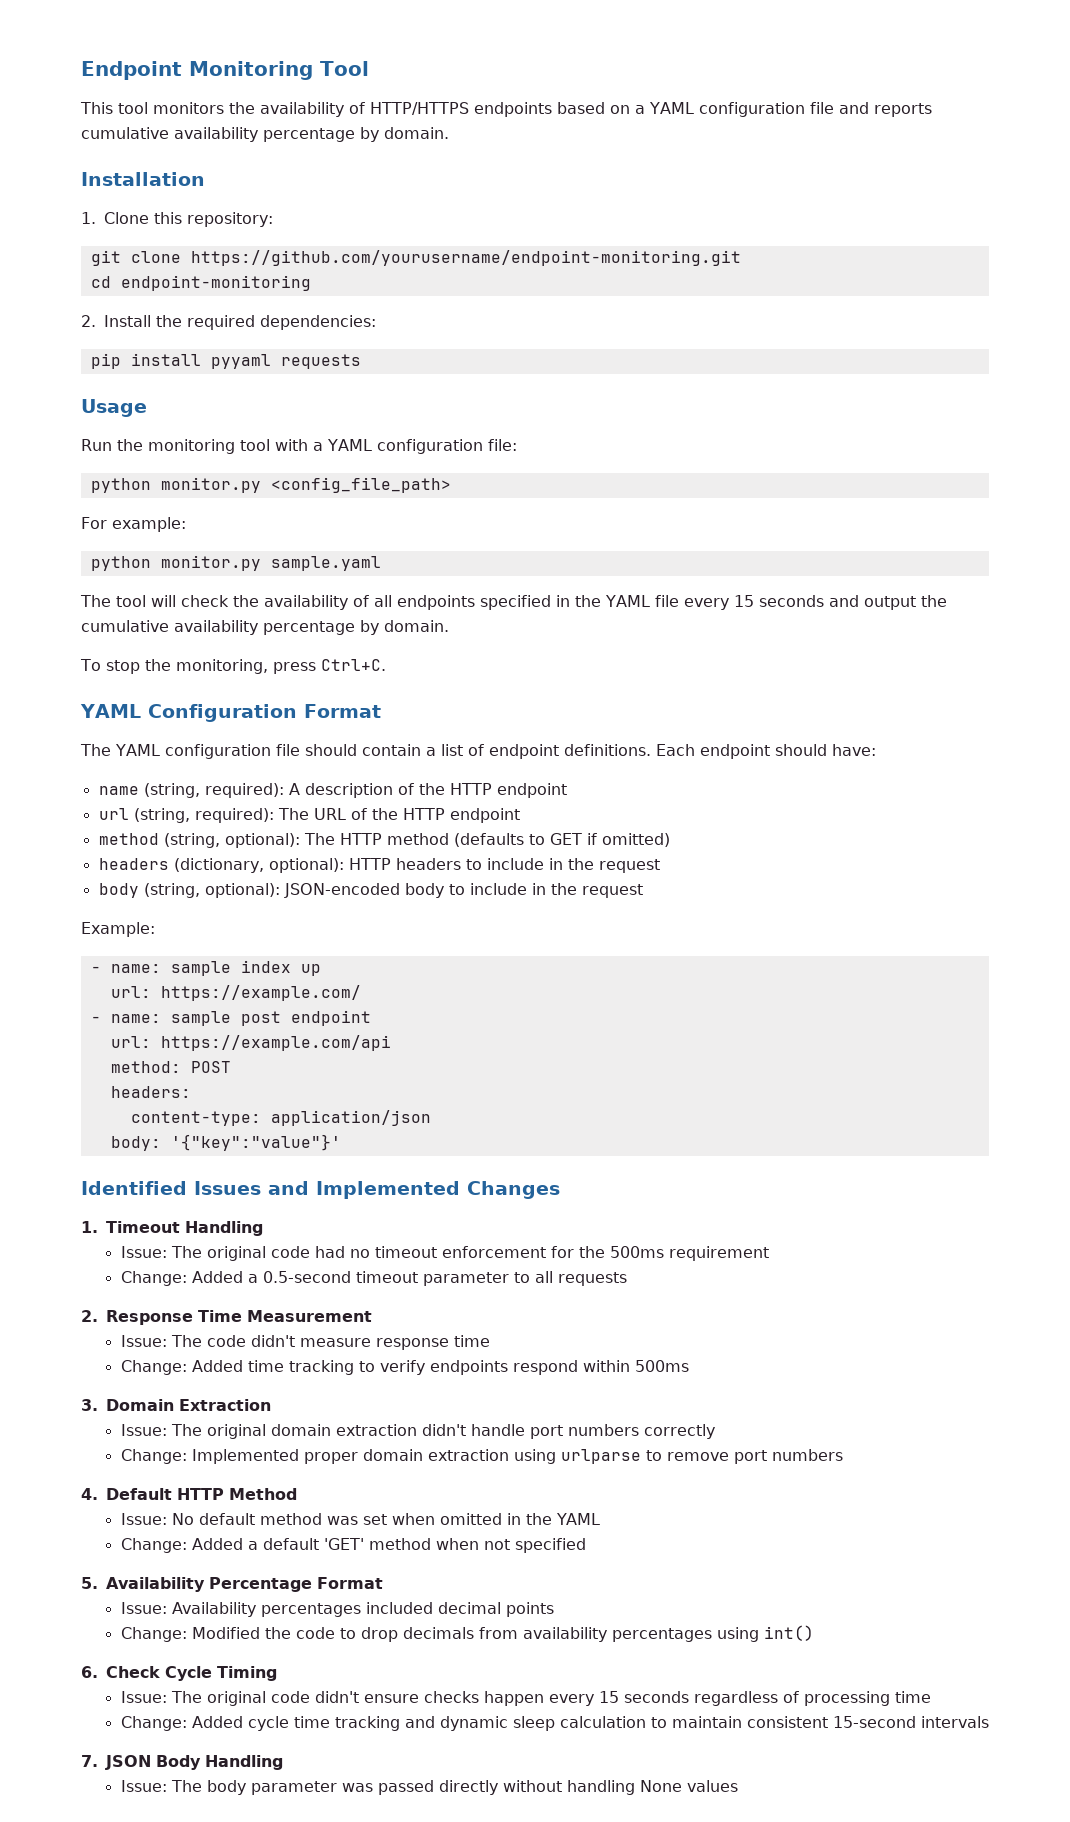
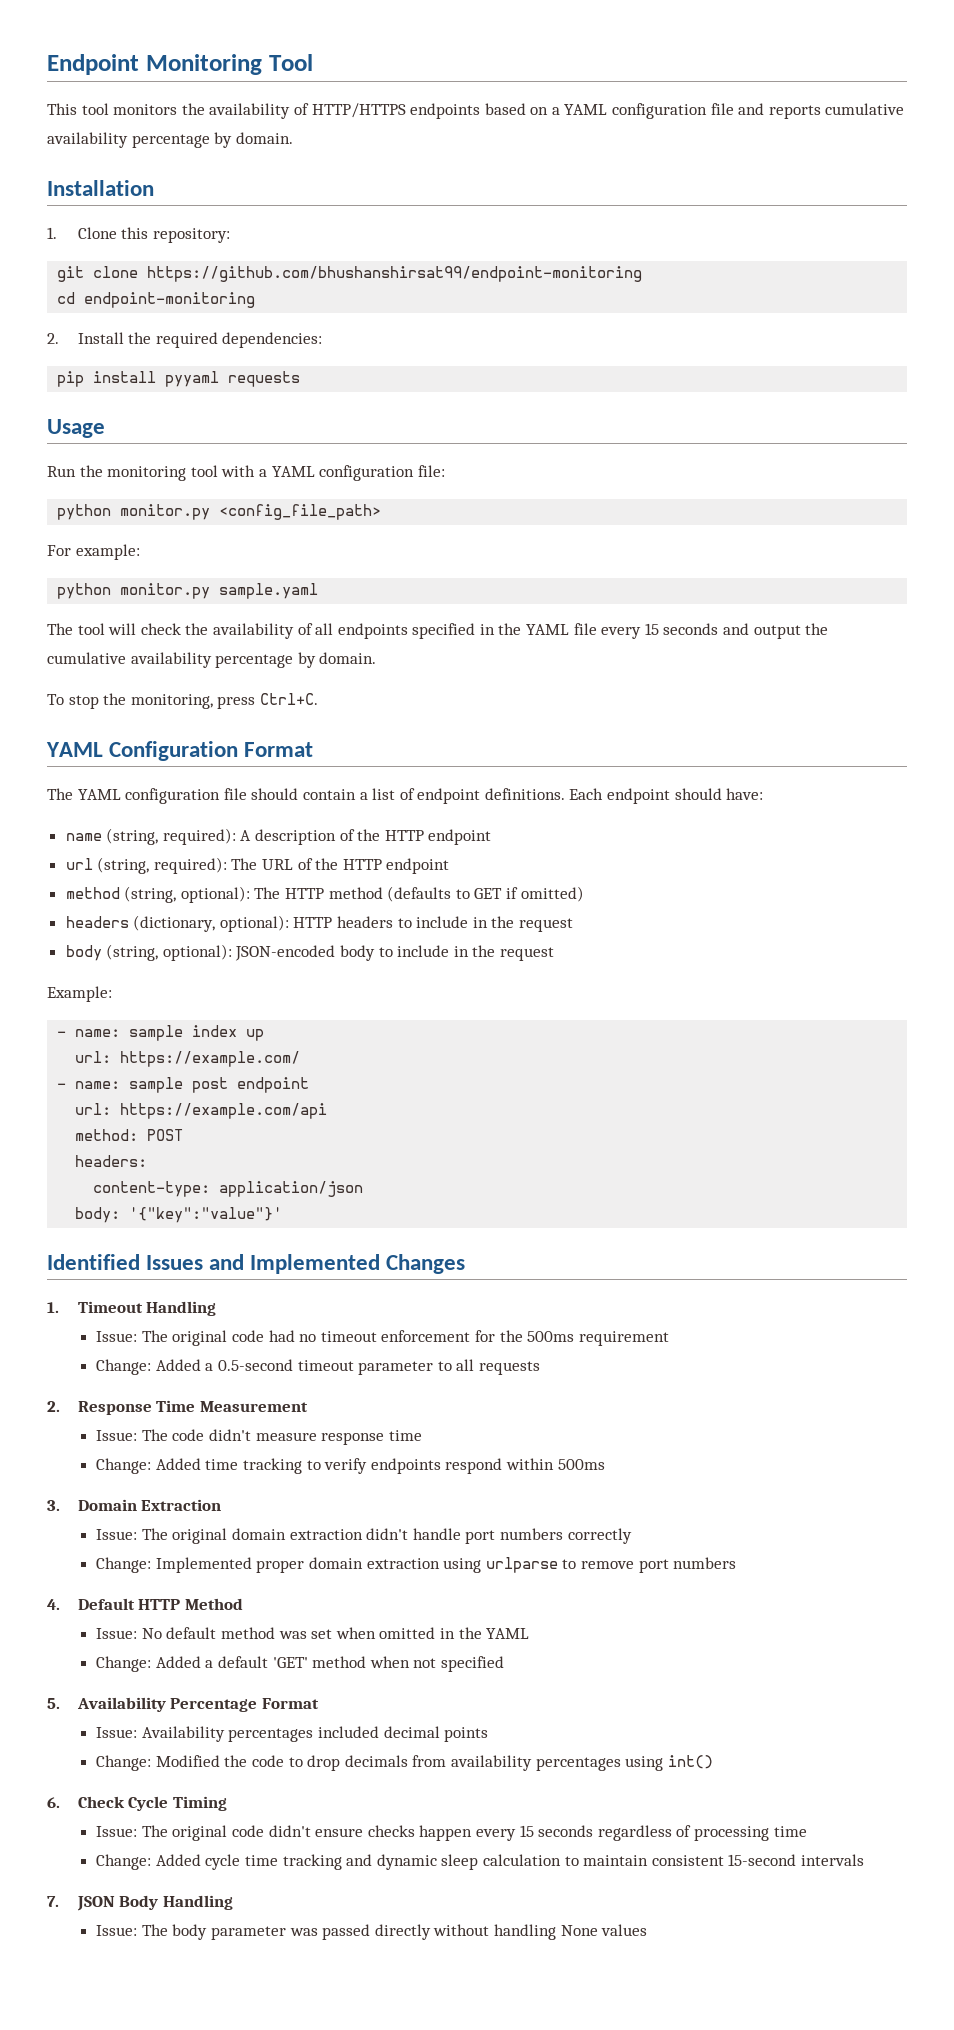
- git clone https://github.com/yourusername/endpoint-monitoring.git
+ git clone https://github.com/bhushanshirsat99/endpoint-monitoring

